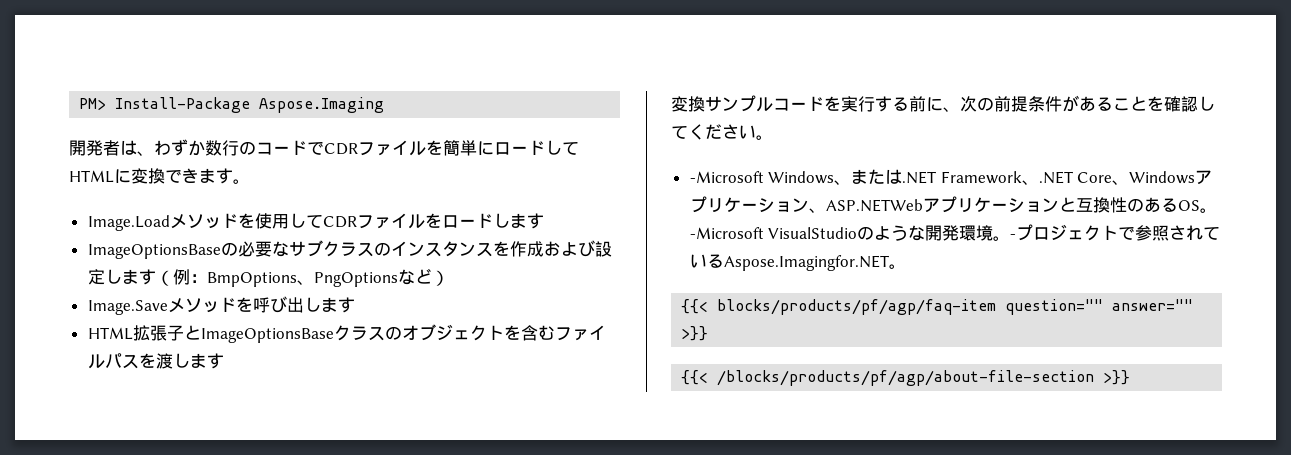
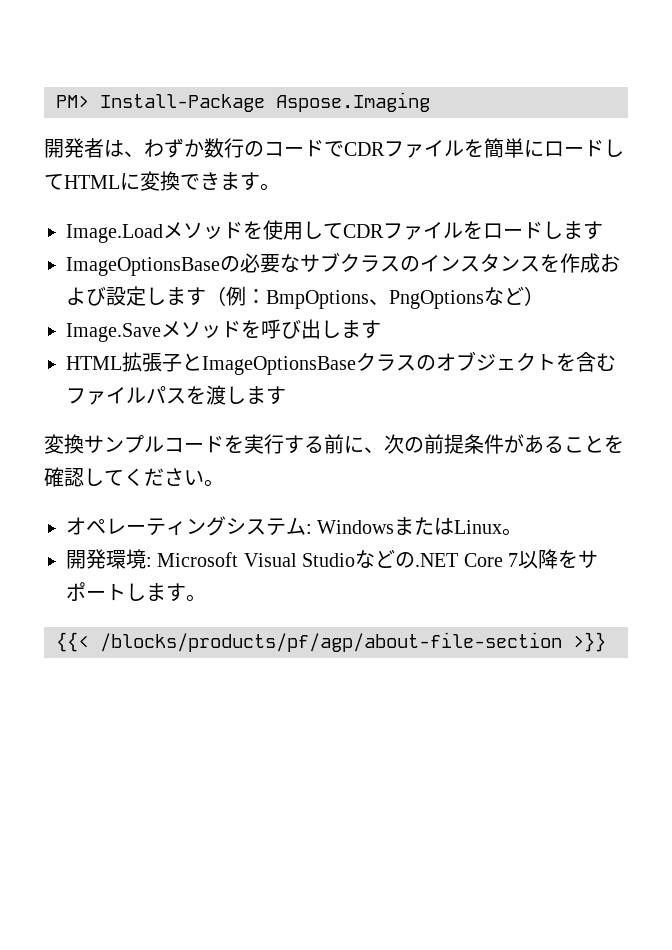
- -Microsoft Windows、または.NET Framework、.NET Core、Windowsアプリケーション、ASP.NETWebアプリケーションと互換性のあるOS。-Microsoft VisualStudioのような開発環境。-プロジェクトで参照されているAspose.Imagingfor.NET。
- {{< blocks/products/pf/agp/faq-item question="" answer="" >}}
+ オペレーティングシステム: WindowsまたはLinux。
+ 開発環境: Microsoft Visual Studioなどの.NET Core 7以降をサポートします。

